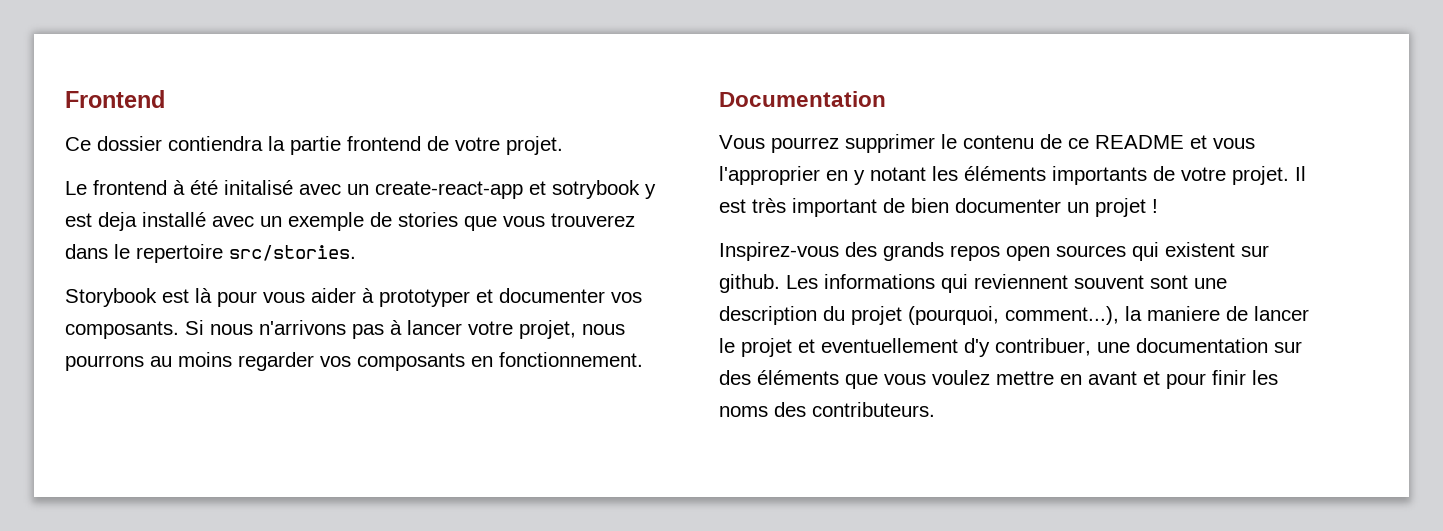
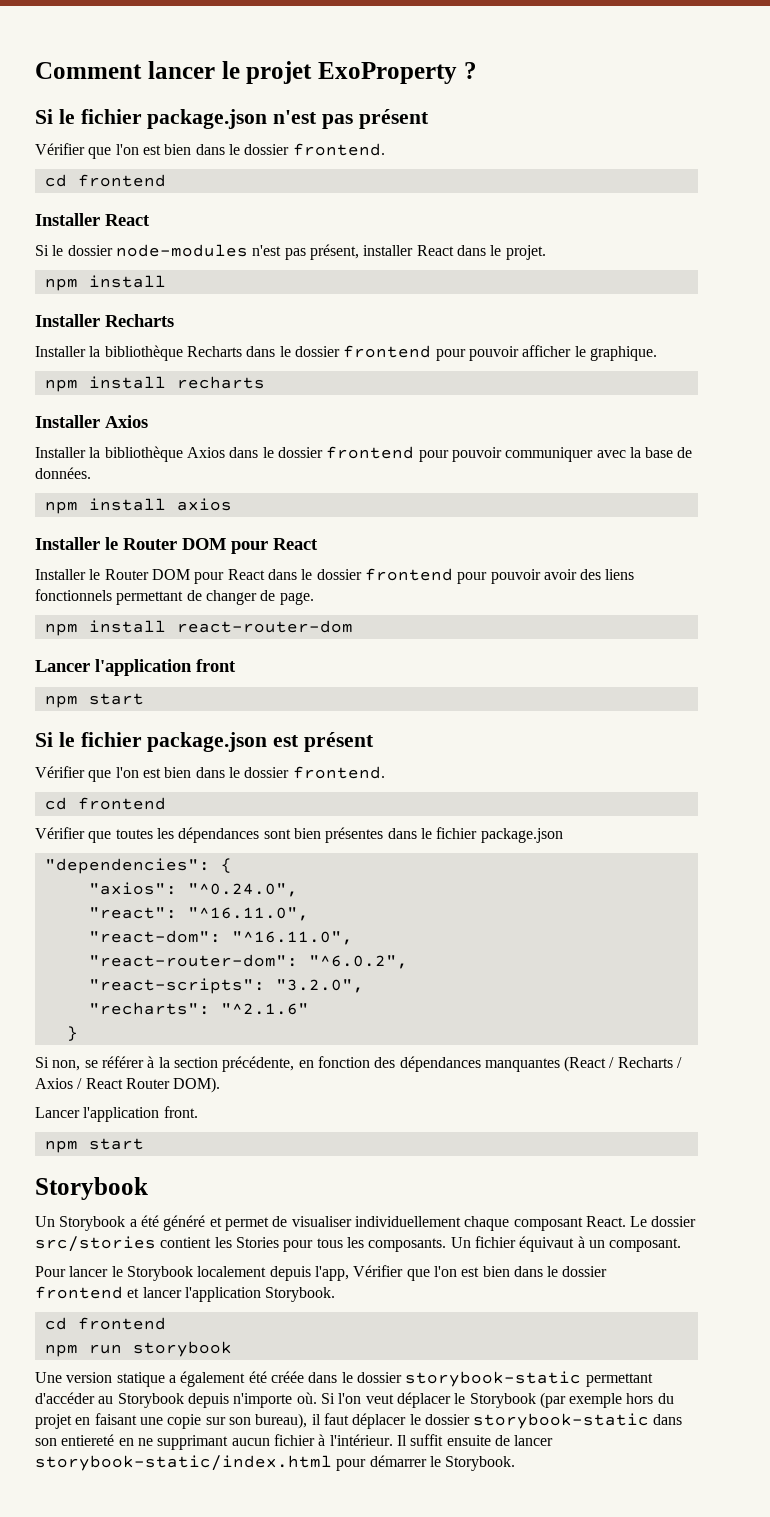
- Frontend
- Ce dossier contiendra la partie frontend de votre projet.
- Le frontend à été initalisé avec un create-react-app et sotrybook y est deja installé avec un exemple de stories que vous trouverez dans le repertoire src/stories.
- Storybook est là pour vous aider à prototyper et documenter vos composants. Si nous n'arrivons pas à lancer votre projet, nous pourrons au moins regarder vos composants en fonctionnement.
- Documentation
- Vous pourrez supprimer le contenu de ce README et vous l'approprier en y notant les éléments importants de votre projet. Il est très important de bien documenter un projet !
- Inspirez-vous des grands repos open sources qui existent sur github. Les informations qui reviennent souvent sont une description du projet (pourquoi, comment...), la maniere de lancer le projet et eventuellement d'y contribuer, une documentation sur des éléments que vous voulez mettre en avant et pour finir les noms des contributeurs.
+ Comment lancer le projet ExoProperty ?
+ Si le fichier package.json n'est pas présent
+ Vérifier que l'on est bien dans le dossier frontend.
+ cd frontend
+ Installer React
+ Si le dossier node-modules n'est pas présent, installer React dans le projet.
+ npm install
+ Installer Recharts
+ Installer la bibliothèque Recharts dans le dossier frontend pour pouvoir afficher le graphique.
+ npm install recharts
+ Installer Axios
+ Installer la bibliothèque Axios dans le dossier frontend pour pouvoir communiquer avec la base de données.
+ npm install axios
+ Installer le Router DOM pour React
+ Installer le Router DOM pour React dans le dossier frontend pour pouvoir avoir des liens fonctionnels permettant de changer de page.
+ npm install react-router-dom
+ Lancer l'application front
+ npm start
+ Si le fichier package.json est présent
+ Vérifier que l'on est bien dans le dossier frontend.
+ cd frontend
+ Vérifier que toutes les dépendances sont bien présentes dans le fichier package.json
+ "dependencies": {
+ "axios": "^0.24.0",
+ "react": "^16.11.0",
+ "react-dom": "^16.11.0",
+ "react-router-dom": "^6.0.2",
+ "react-scripts": "3.2.0",
+ "recharts": "^2.1.6"
+ }
+ Si non, se référer à la section précédente, en fonction des dépendances manquantes (React / Recharts / Axios / React Router DOM).
+ Lancer l'application front.
+ npm start
+ Storybook
+ Un Storybook a été généré et permet de visualiser individuellement chaque composant React. Le dossier src/stories contient les Stories pour tous les composants. Un fichier équivaut à un composant.
+ Pour lancer le Storybook localement depuis l'app, Vérifier que l'on est bien dans le dossier frontend et lancer l'application Storybook.
+ cd frontend
+ npm run storybook
+ Une version statique a également été créée dans le dossier storybook-static permettant d'accéder au Storybook depuis n'importe où. Si l'on veut déplacer le Storybook (par exemple hors du projet en faisant une copie sur son bureau), il faut déplacer le dossier storybook-static dans son entiereté en ne supprimant aucun fichier à l'intérieur. Il suffit ensuite de lancer storybook-static/index.html pour démarrer le Storybook.

